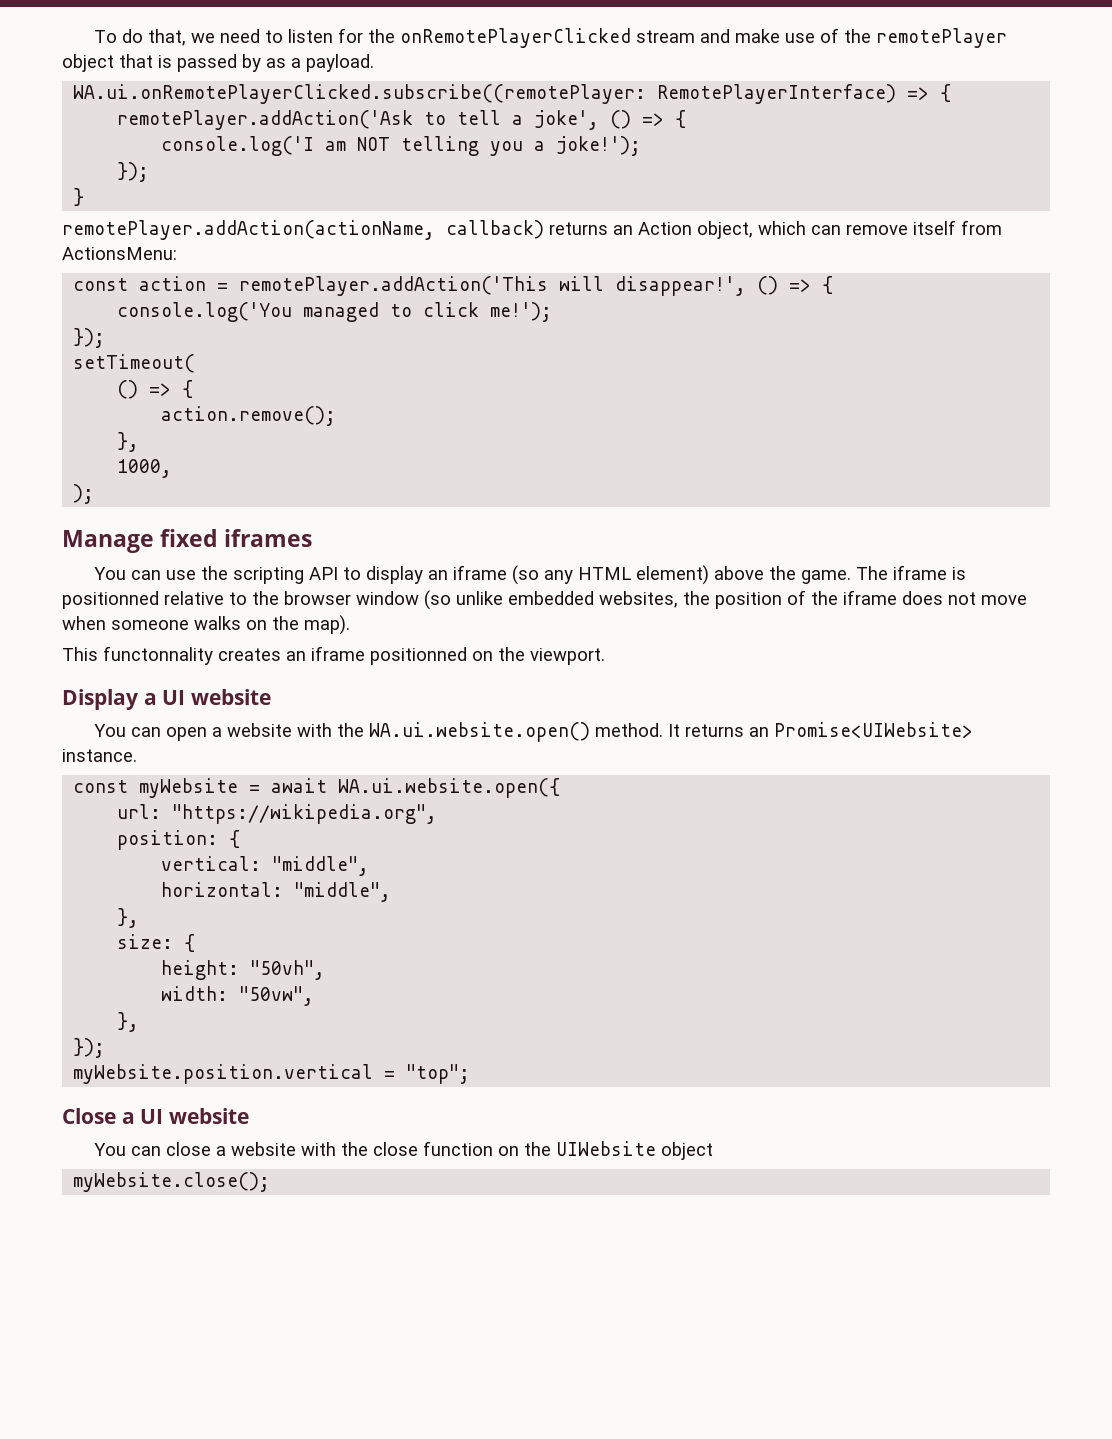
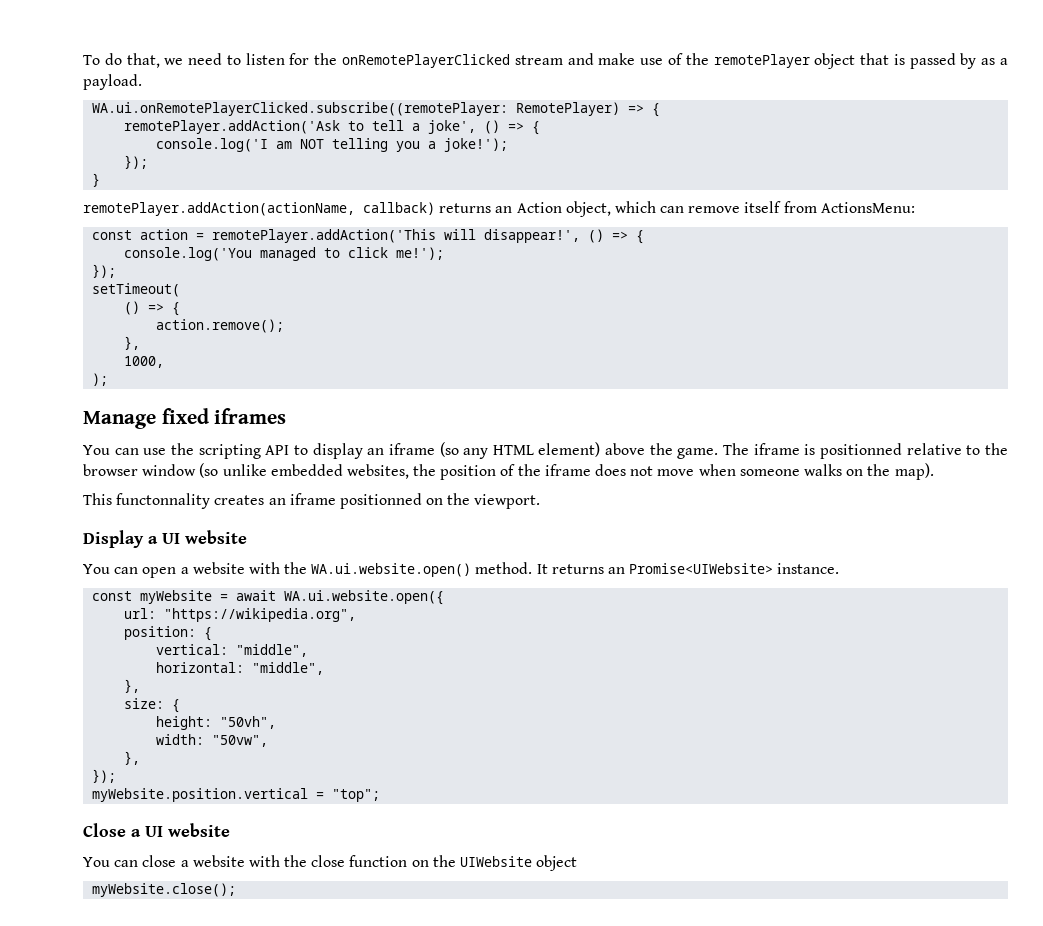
- WA.ui.onRemotePlayerClicked.subscribe((remotePlayer: RemotePlayerInterface) => {
+ WA.ui.onRemotePlayerClicked.subscribe((remotePlayer: RemotePlayer) => {

